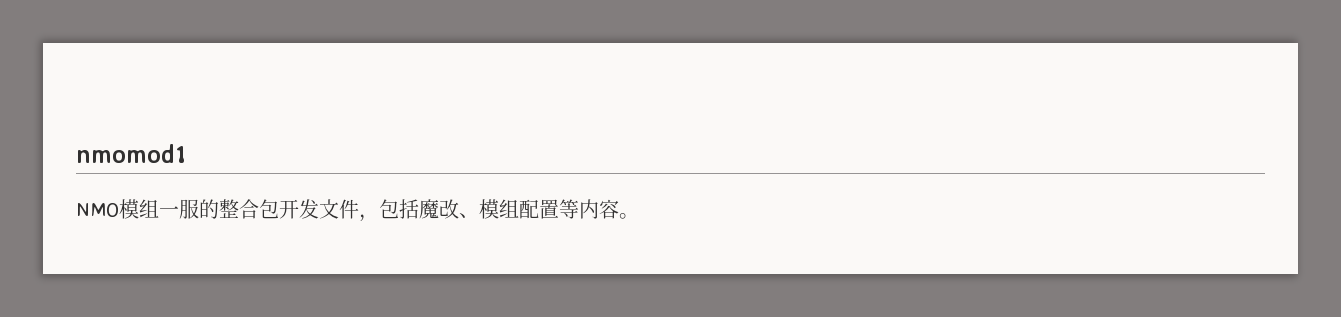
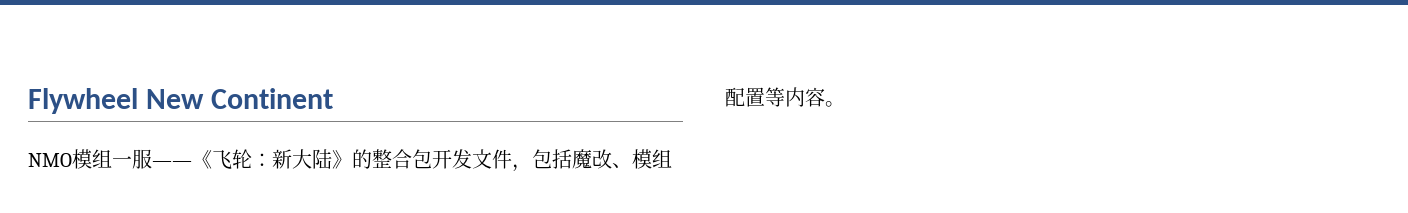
- nmomod1
+ Flywheel New Continent
- NMO模组一服的整合包开发文件，包括魔改、模组配置等内容。
+ NMO模组一服——《飞轮：新大陆》的整合包开发文件，包括魔改、模组配置等内容。

